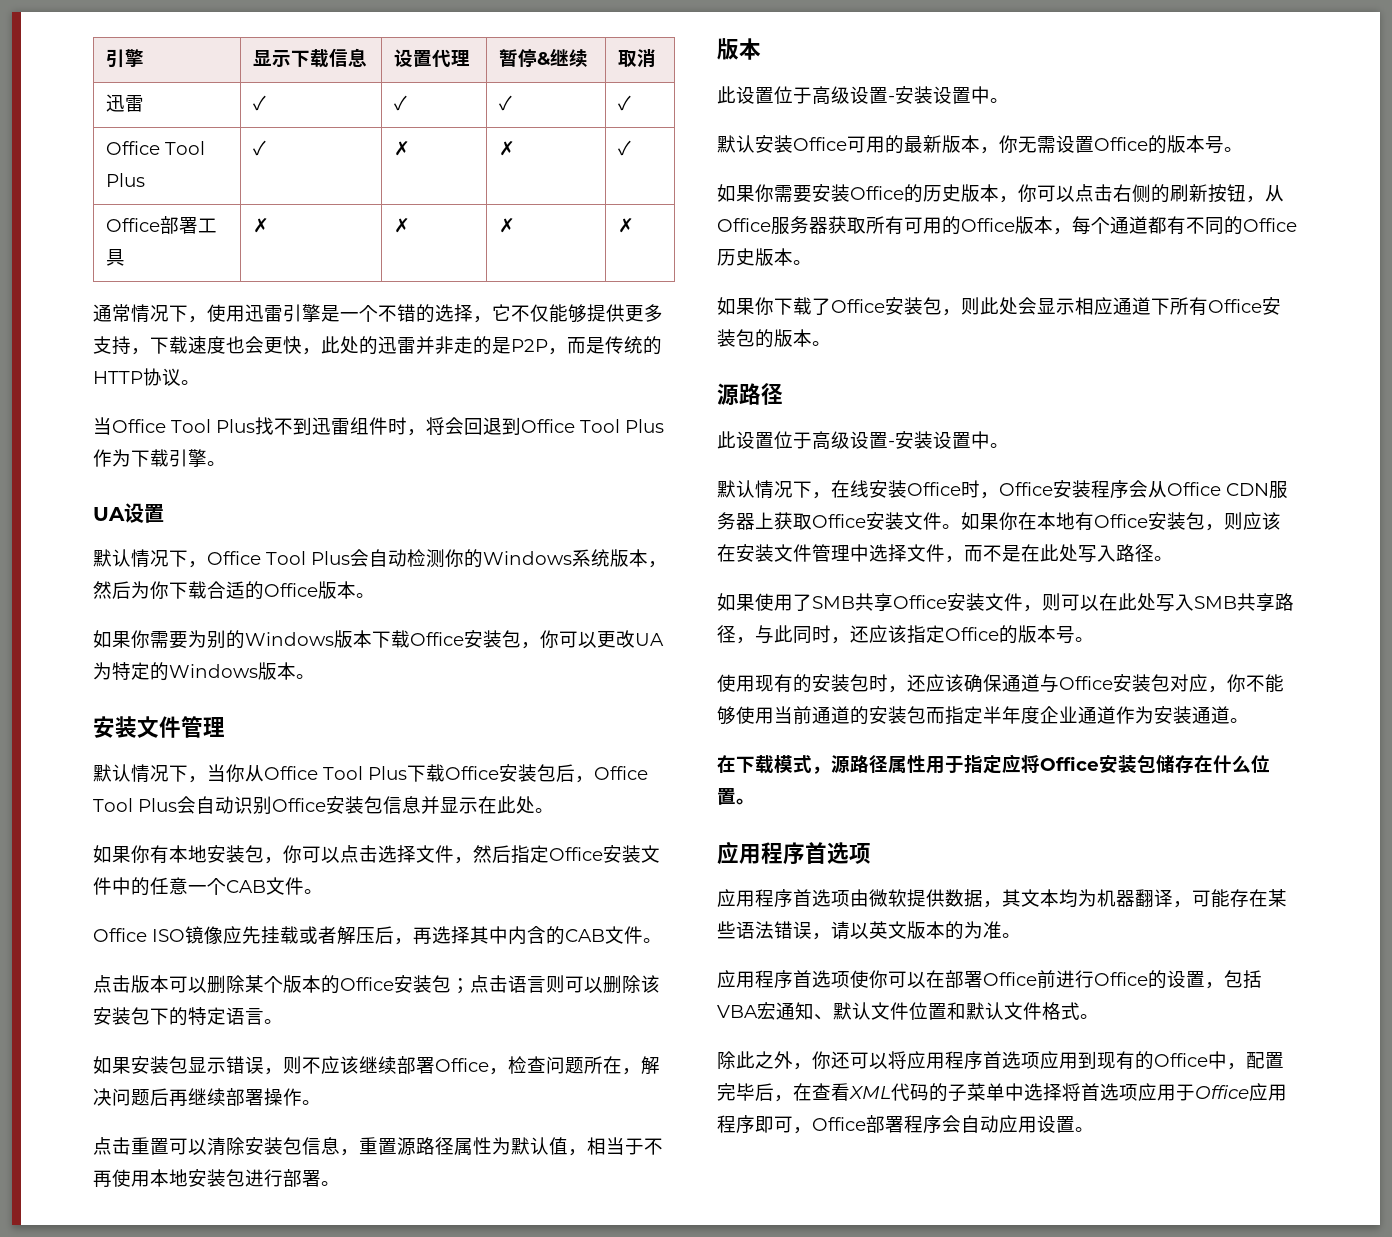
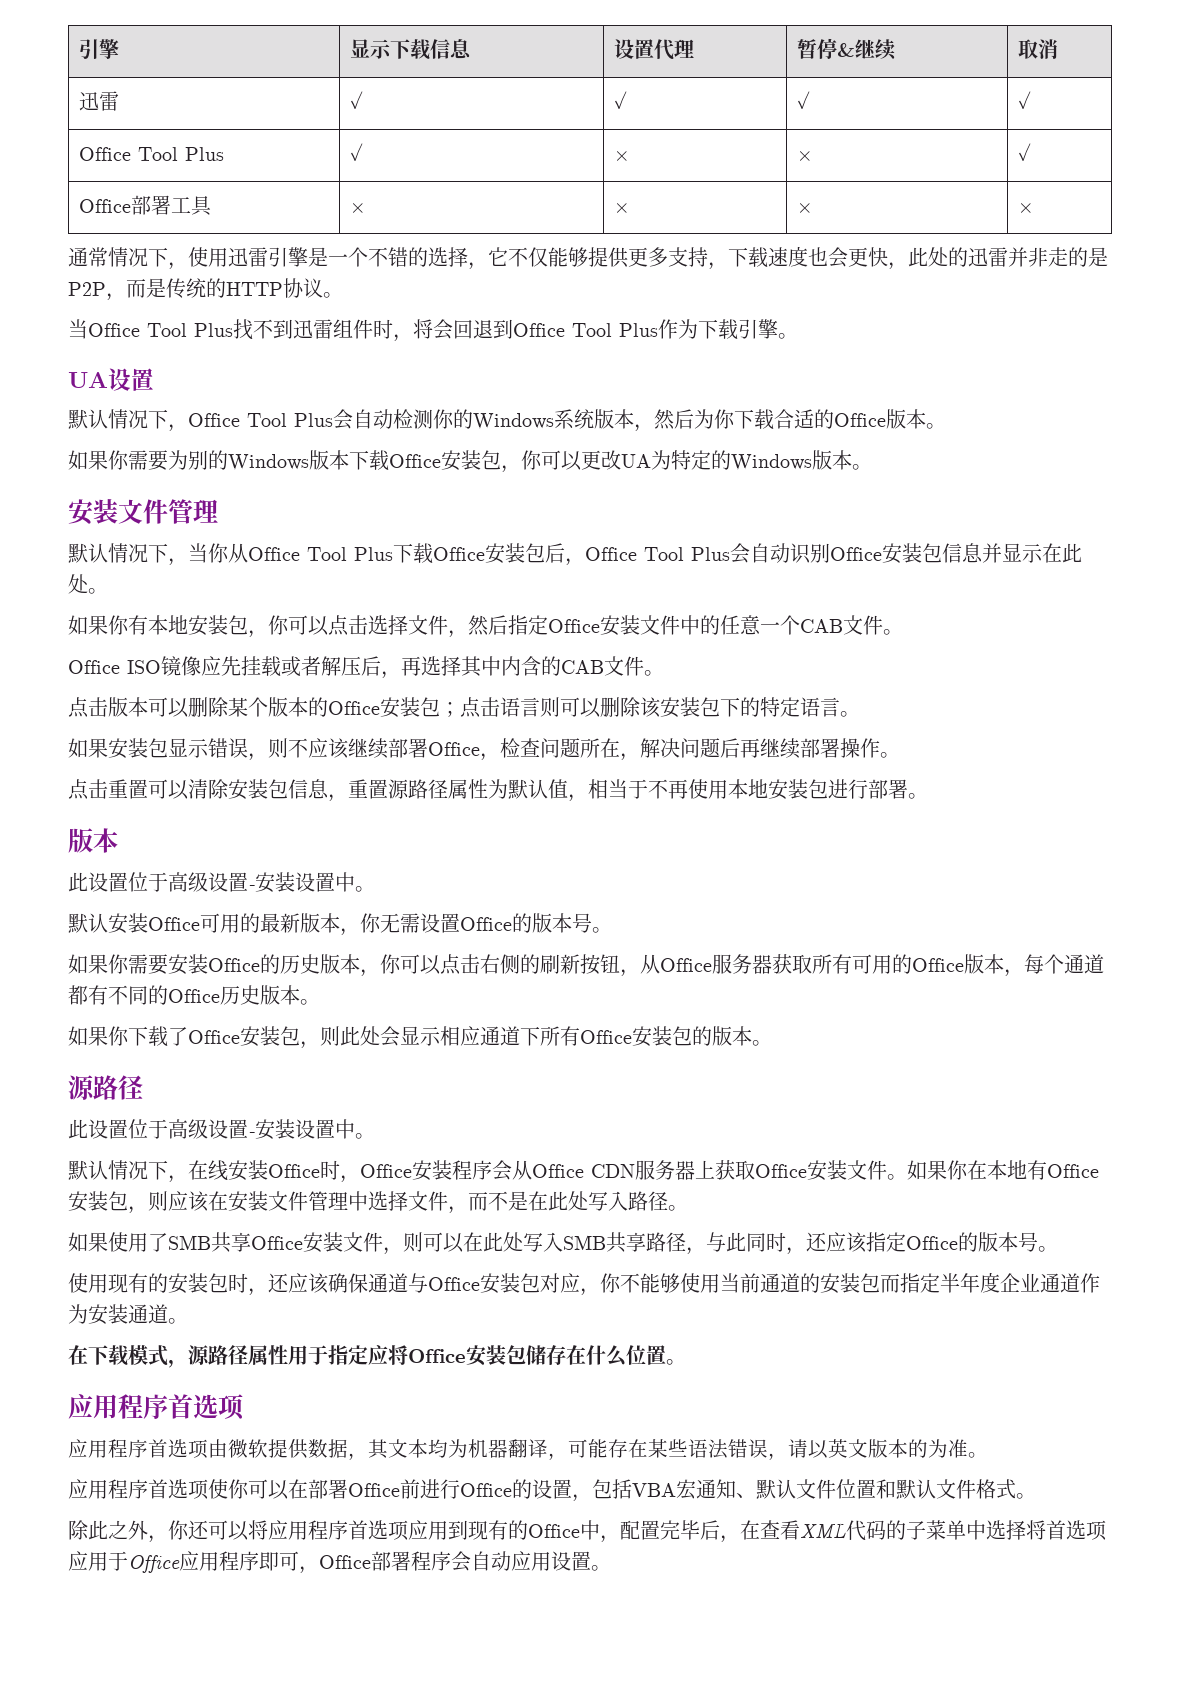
- Office Tool Plus | ✓ | ✗ | ✗ | ✓
+ Office Tool Plus | ✓ | × | × | ✓
- Office部署工具 | ✗ | ✗ | ✗ | ✗
+ Office部署工具 | × | × | × | ×

